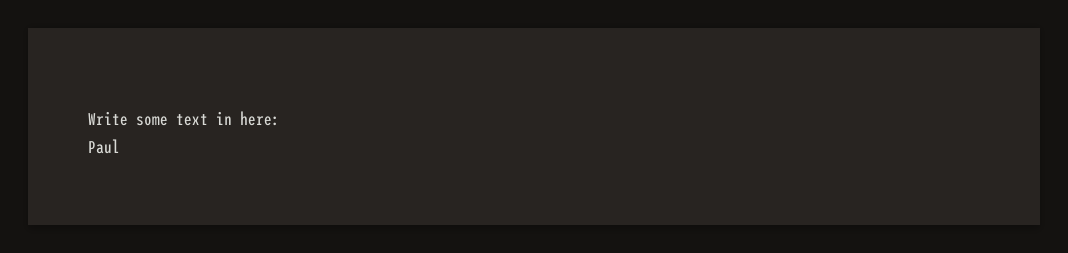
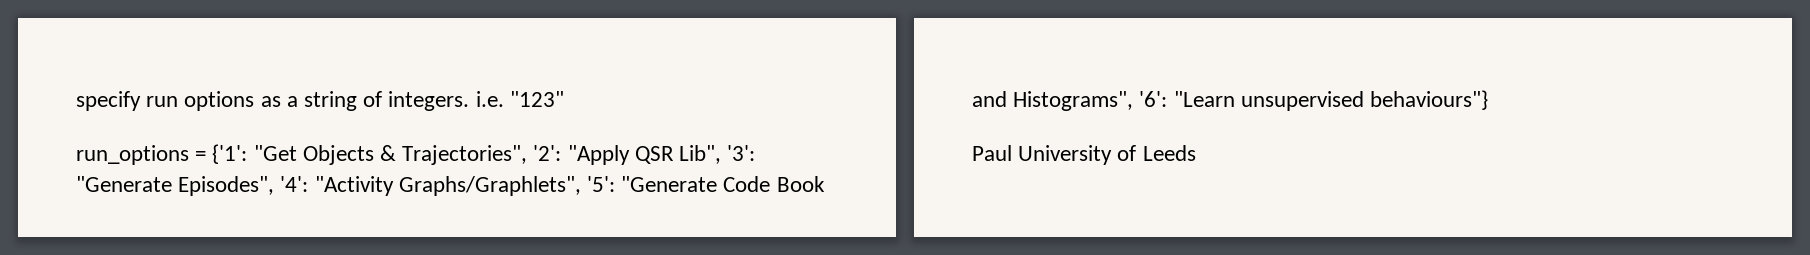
- Write some text in here:
- Paul
+ specify run options as a string of integers. i.e. "123"
+ run_options = {'1': "Get Objects & Trajectories", '2': "Apply QSR Lib", '3': "Generate Episodes", '4': "Activity Graphs/Graphlets", '5': "Generate Code Book and Histograms", '6': "Learn unsupervised behaviours"}
+ Paul University of Leeds

